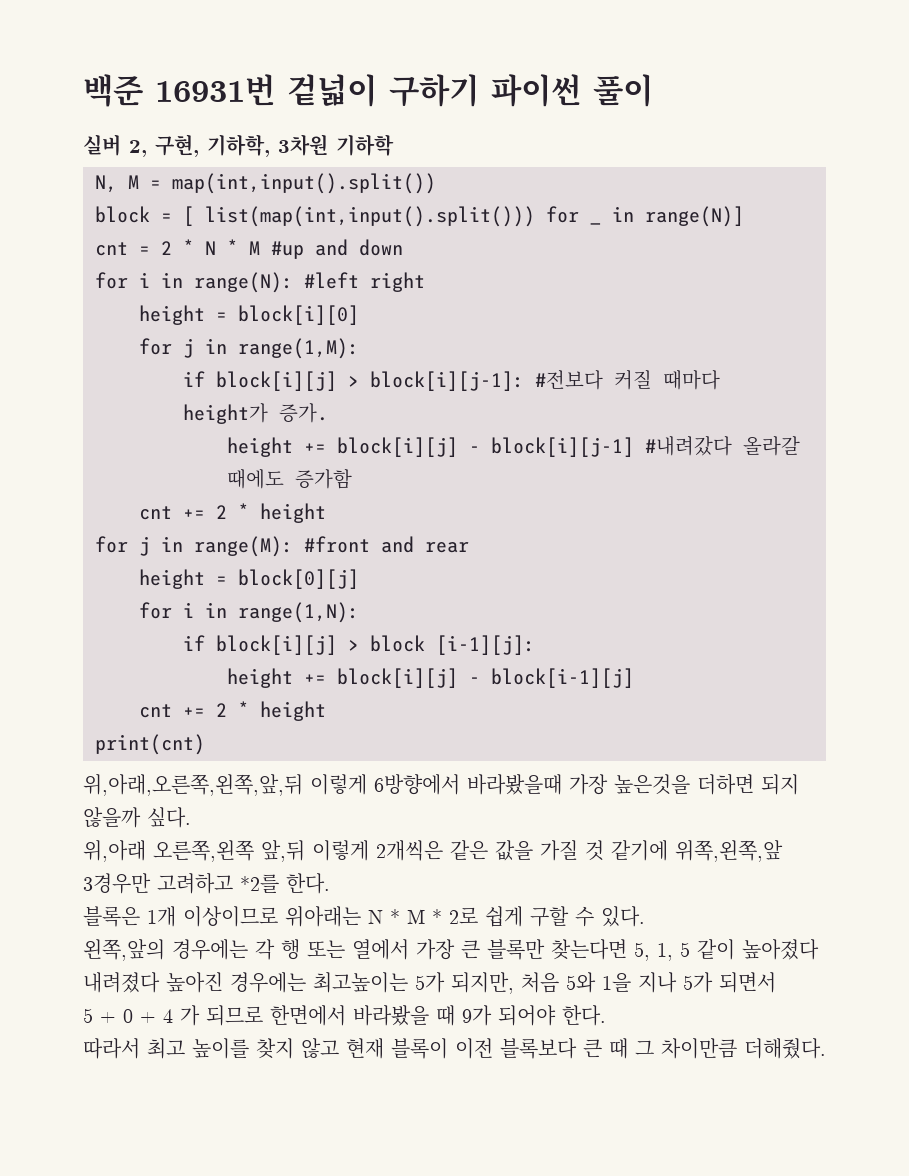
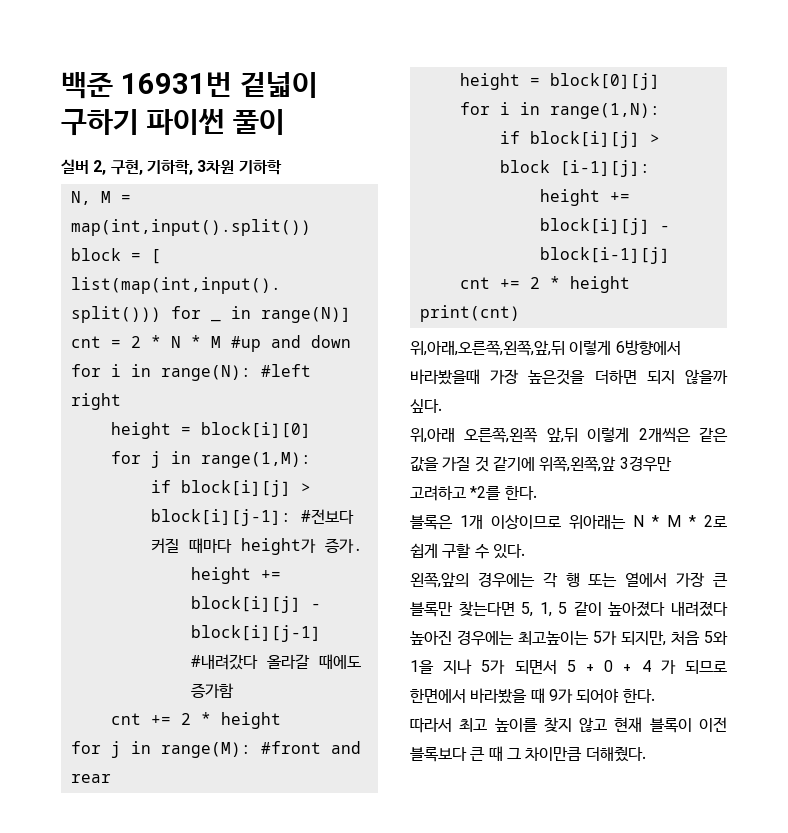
- 왼쪽,앞의 경우에는 각 행 또는 열에서 가장 큰 블록만 찾는다면 5, 1, 5 같이 높아졌다 내려졌다 높아진 경우에는 최고높이는 5가 되지만, 처음 5와 1을 지나 5가 되면서
- 5 + 0 + 4 가 되므로 한면에서 바라봤을 때 9가 되어야 한다.
+ 왼쪽,앞의 경우에는 각 행 또는 열에서 가장 큰 블록만 찾는다면 5, 1, 5 같이 높아졌다 내려졌다 높아진 경우에는 최고높이는 5가 되지만, 처음 5와 1을 지나 5가 되면서 5 + 0 + 4 가 되므로 한면에서 바라봤을 때 9가 되어야 한다.

